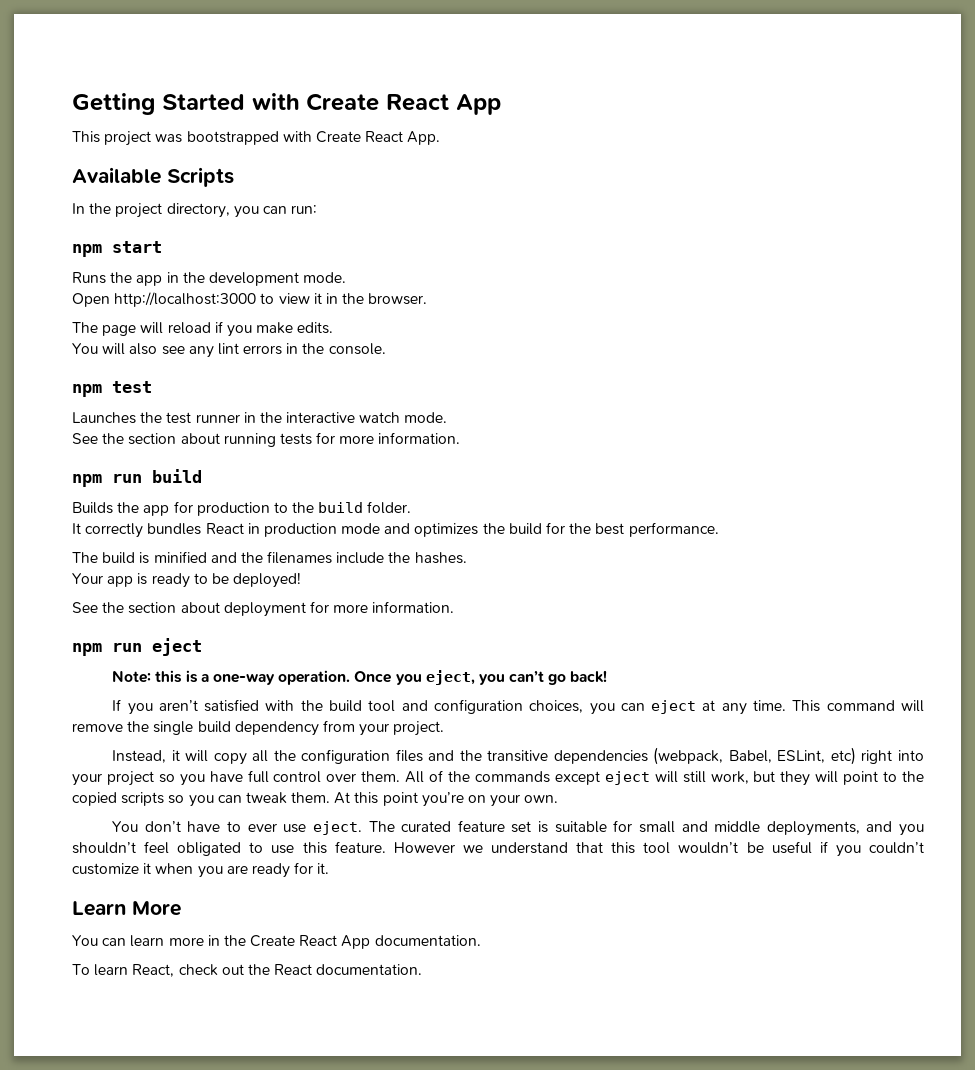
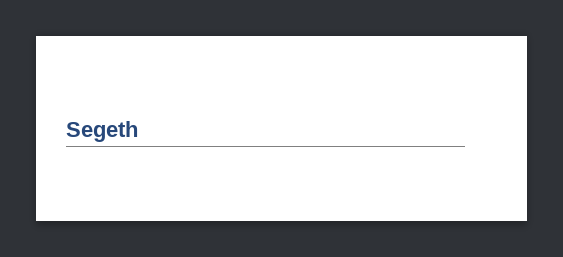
- Getting Started with Create React App
- This project was bootstrapped with Create React App.
- Available Scripts
- In the project directory, you can run:
- npm start
- Runs the app in the development mode.
- Open http://localhost:3000 to view it in the browser.
- The page will reload if you make edits.
- You will also see any lint errors in the console.
- npm test
- Launches the test runner in the interactive watch mode.
- See the section about running tests for more information.
- npm run build
- Builds the app for production to the build folder.
- It correctly bundles React in production mode and optimizes the build for the best performance.
- The build is minified and the filenames include the hashes.
- Your app is ready to be deployed!
- See the section about deployment for more information.
- npm run eject
- Note: this is a one-way operation. Once you eject, you can’t go back!
- If you aren’t satisfied with the build tool and configuration choices, you can eject at any time. This command will remove the single build dependency from your project.
- Instead, it will copy all the configuration files and the transitive dependencies (webpack, Babel, ESLint, etc) right into your project so you have full control over them. All of the commands except eject will still work, but they will point to the copied scripts so you can tweak them. At this point you’re on your own.
- You don’t have to ever use eject. The curated feature set is suitable for small and middle deployments, and you shouldn’t feel obligated to use this feature. However we understand that this tool wouldn’t be useful if you couldn’t customize it when you are ready for it.
- Learn More
- You can learn more in the Create React App documentation.
- To learn React, check out the React documentation.
+ Segeth

